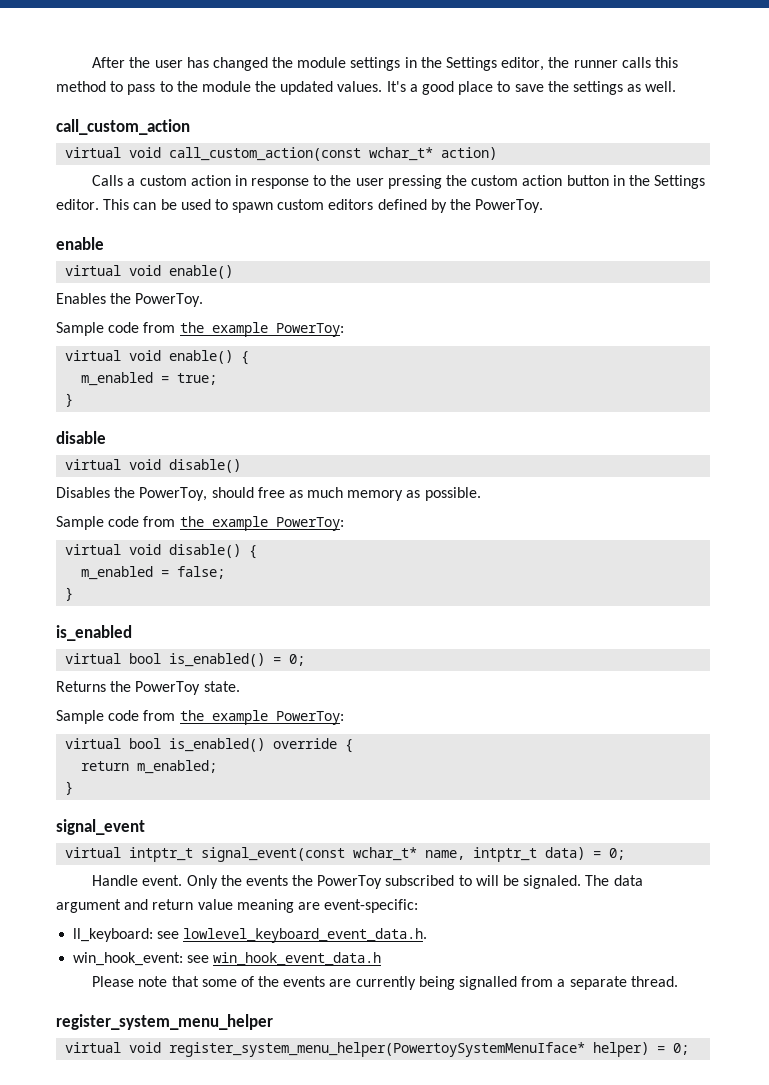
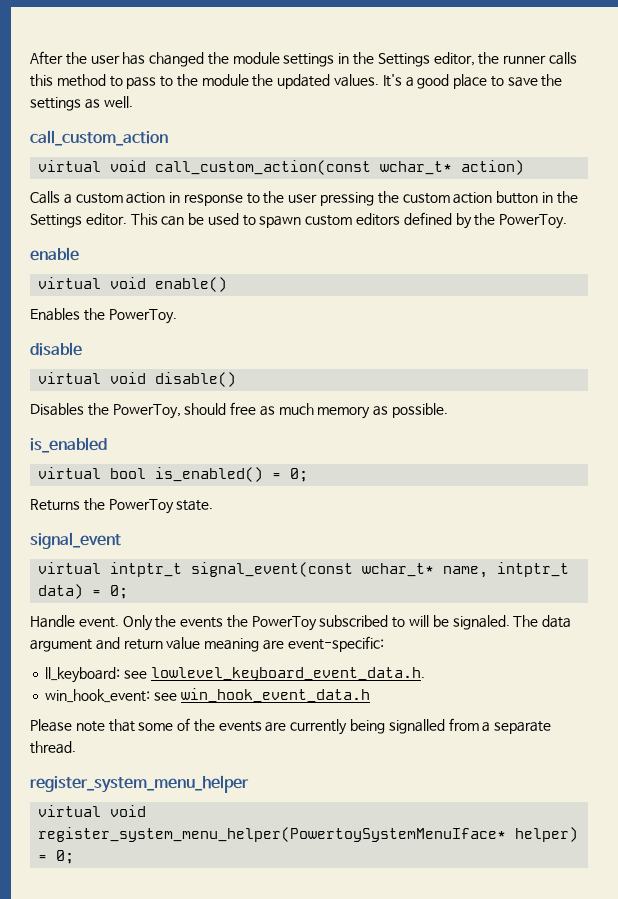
  Enables the PowerToy.
- Sample code from the example PowerToy:
- virtual void enable() {
- m_enabled = true;
- }
  Disables the PowerToy, should free as much memory as possible.
- Sample code from the example PowerToy:
- virtual void disable() {
- m_enabled = false;
- }
  Returns the PowerToy state.
- Sample code from the example PowerToy:
- virtual bool is_enabled() override {
- return m_enabled;
- }

